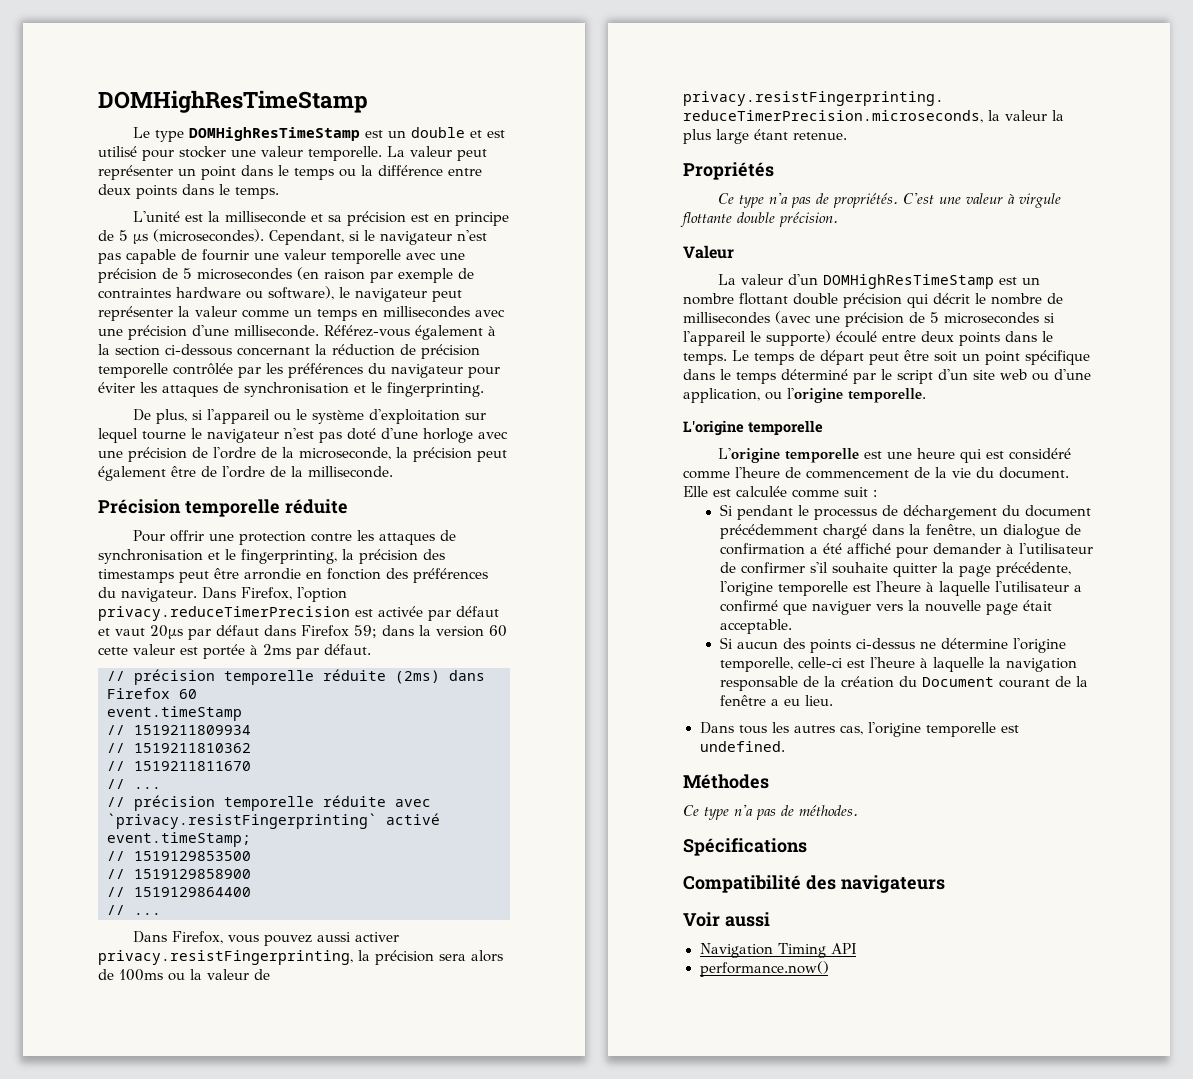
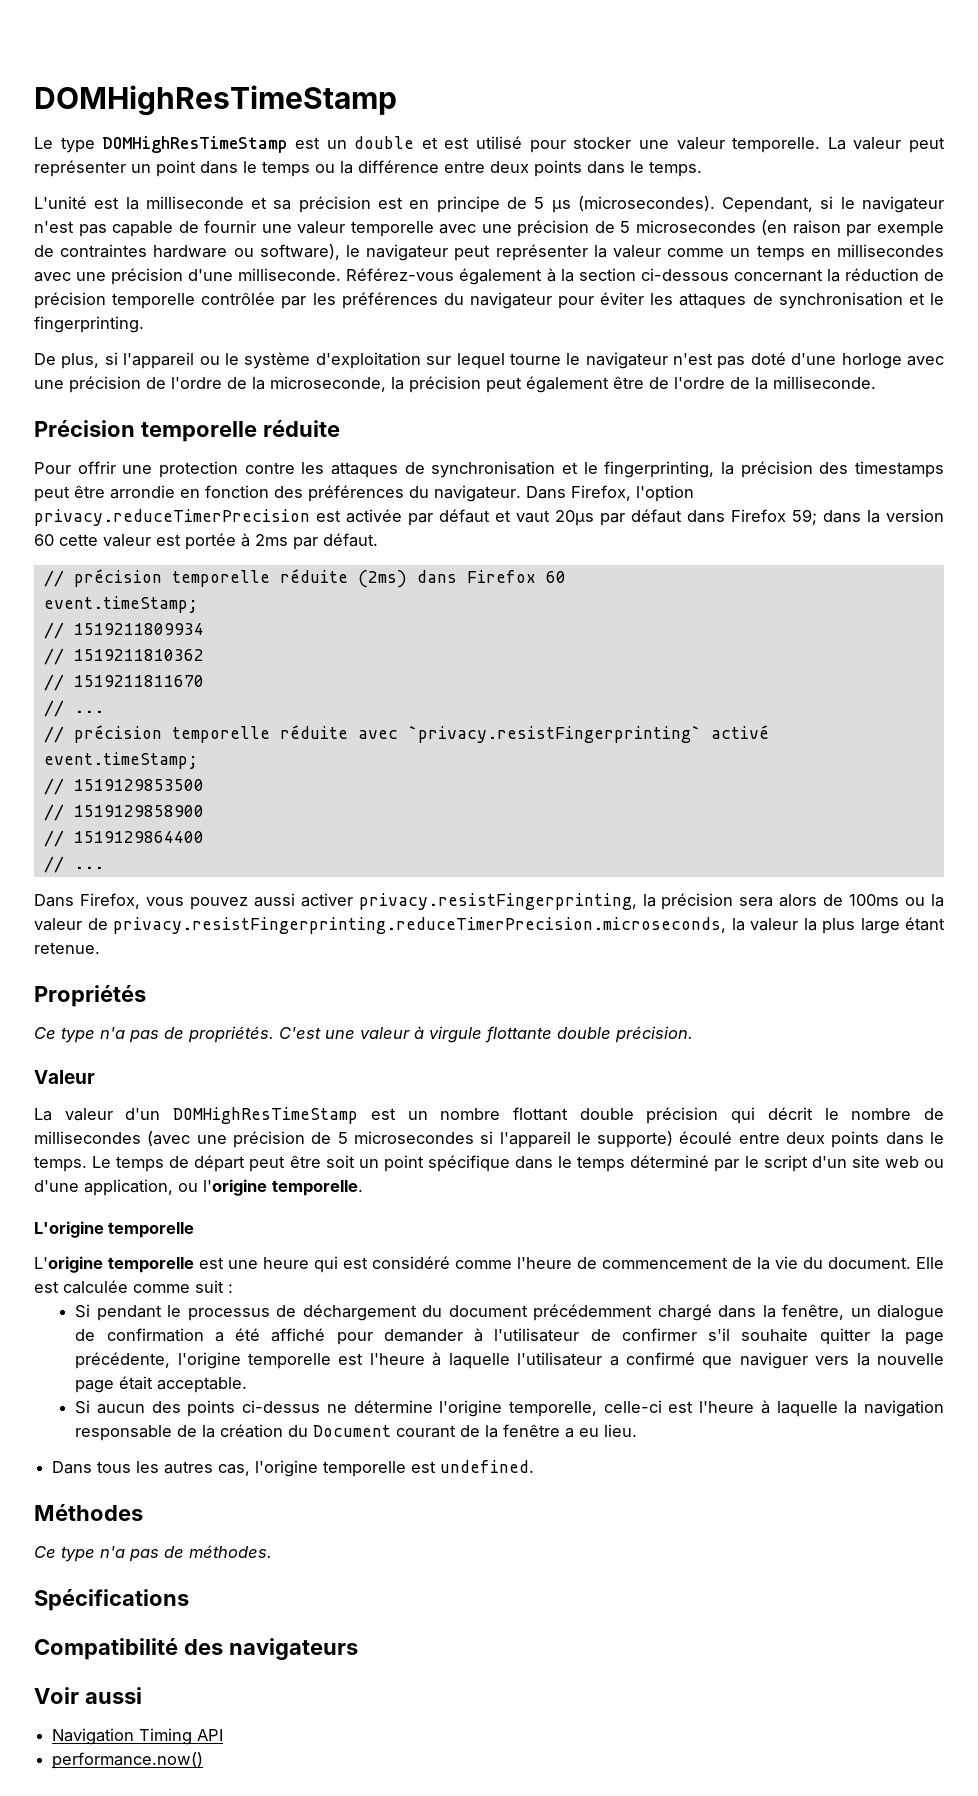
  // précision temporelle réduite (2ms) dans Firefox 60
- event.timeStamp
+ event.timeStamp;

